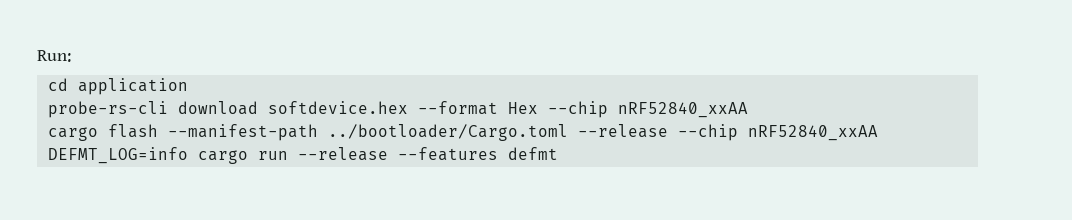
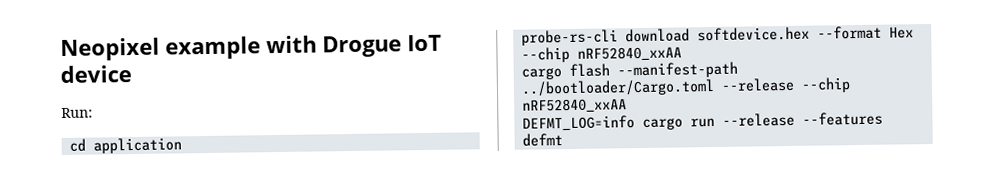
+ Neopixel example with Drogue IoT device

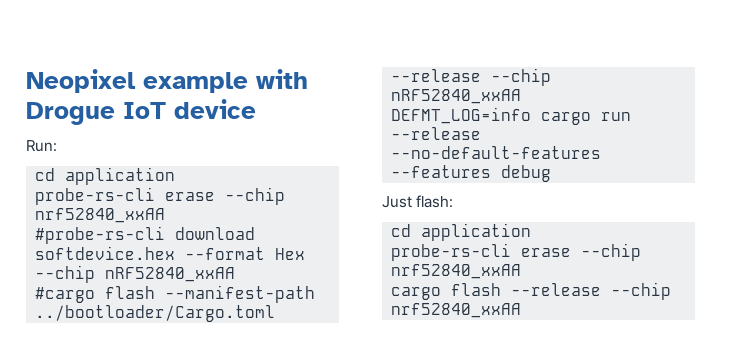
  Run:
  cd application
- probe-rs-cli download softdevice.hex --format Hex --chip nRF52840_xxAA
+ probe-rs-cli erase --chip nrf52840_xxAA
+ #probe-rs-cli download softdevice.hex --format Hex --chip nRF52840_xxAA
- cargo flash --manifest-path ../bootloader/Cargo.toml --release --chip nRF52840_xxAA
+ #cargo flash --manifest-path ../bootloader/Cargo.toml --release --chip nRF52840_xxAA
- DEFMT_LOG=info cargo run --release --features defmt
+ DEFMT_LOG=info cargo run --release --no-default-features --features debug
+ Just flash:
+ cd application
+ probe-rs-cli erase --chip nrf52840_xxAA
+ cargo flash --release --chip nrf52840_xxAA

